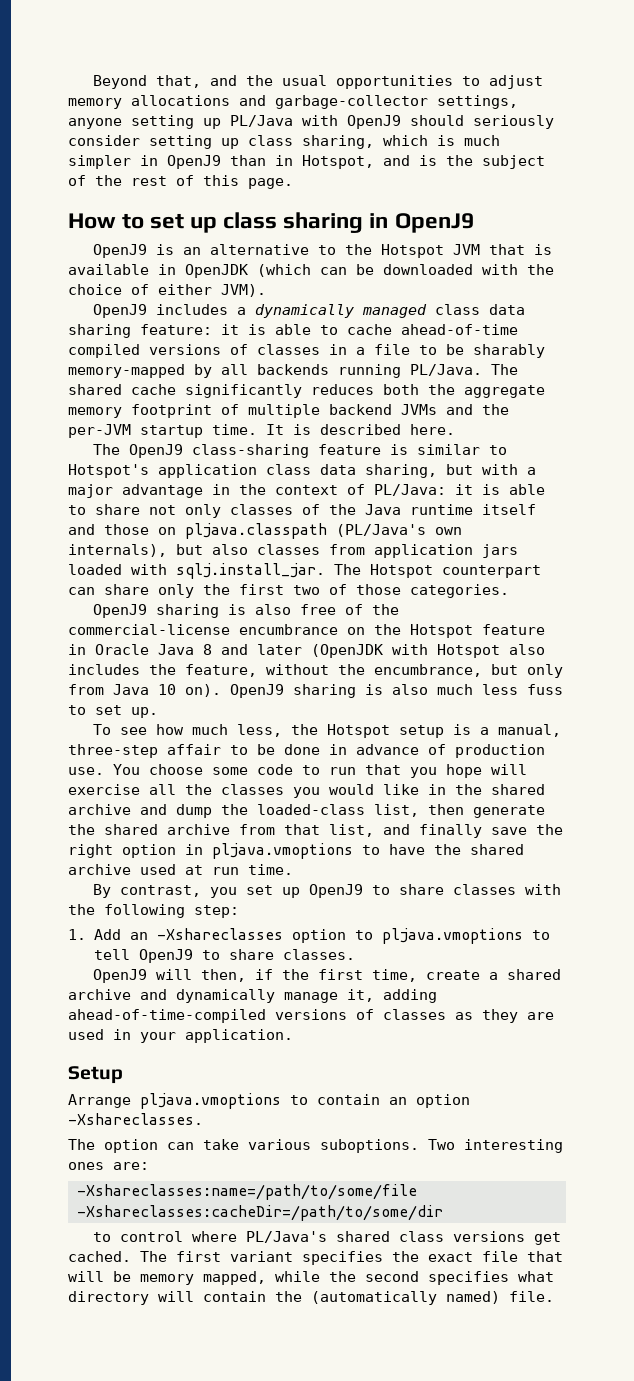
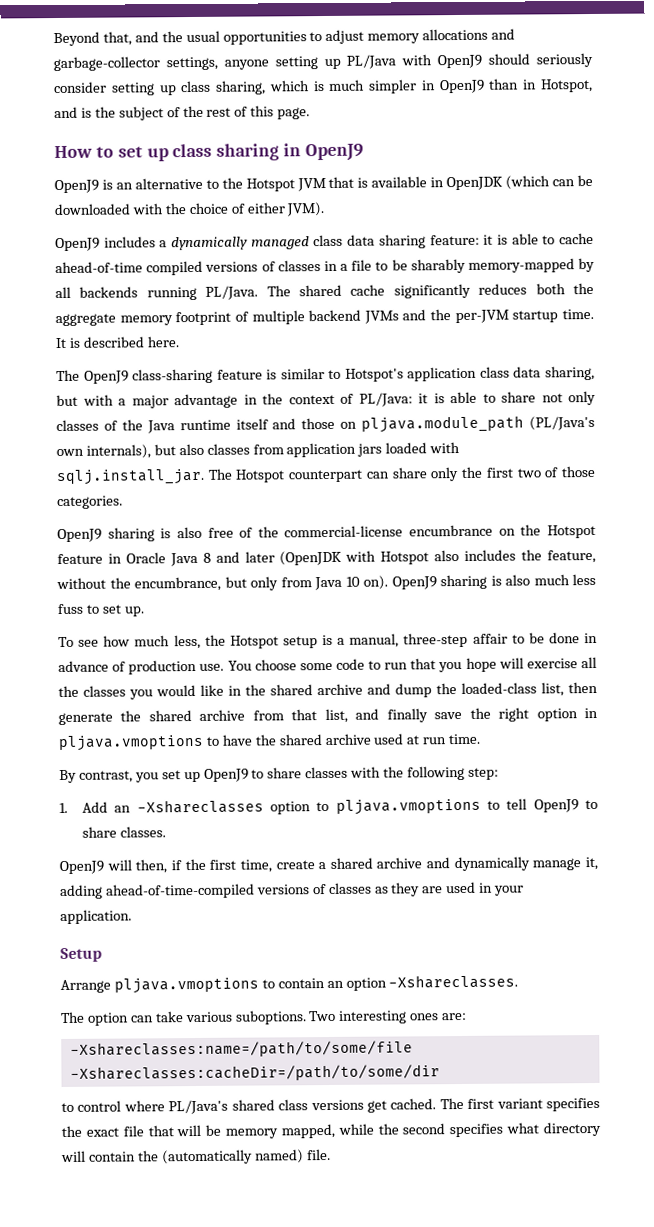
- it is able to share not only classes of the Java runtime itself and those on pljava.classpath (PL/Java's own internals), but also classes from application jars loaded with sqlj.install_jar. The Hotspot counterpart can share only the first two of those categories.
+ it is able to share not only classes of the Java runtime itself and those on pljava.module_path (PL/Java's own internals), but also classes from application jars loaded with sqlj.install_jar. The Hotspot counterpart can share only the first two of those categories.

